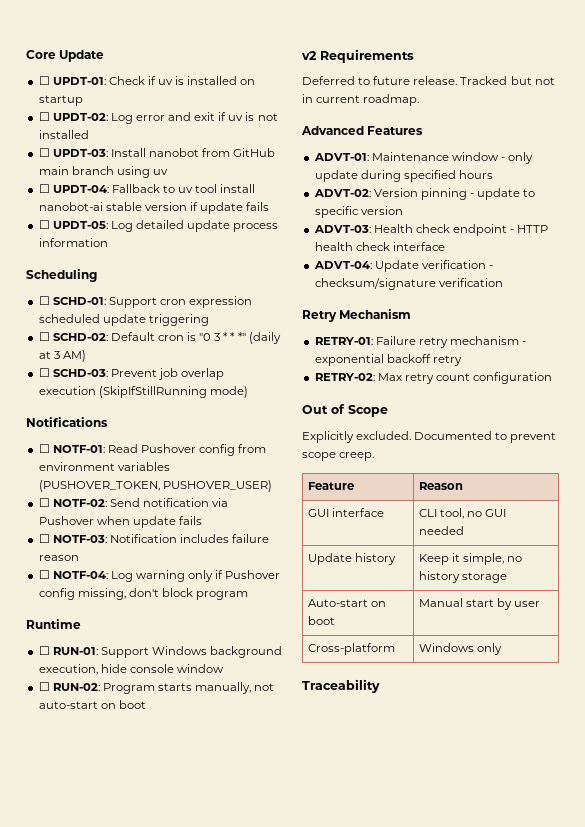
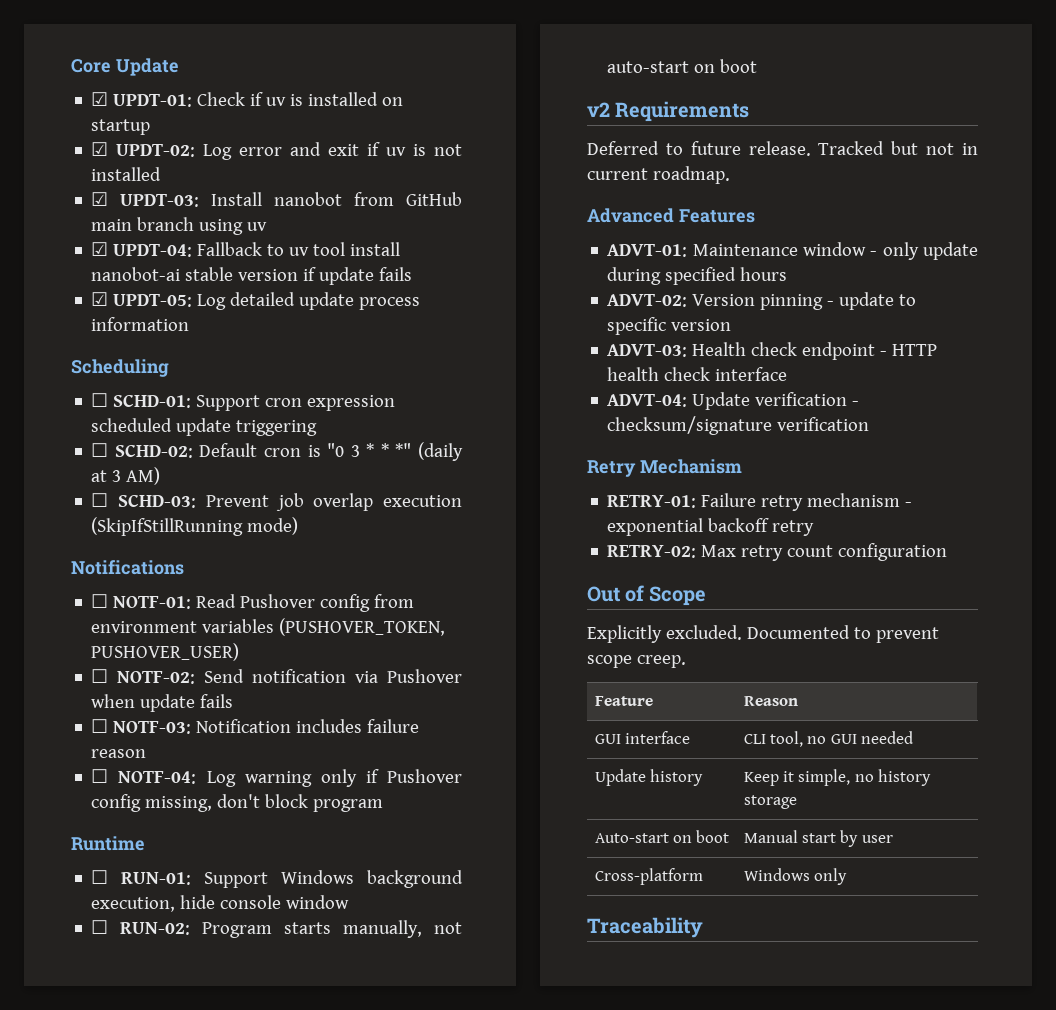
- ☐ UPDT-01: Check if uv is installed on startup
+ ☑ UPDT-01: Check if uv is installed on startup
- ☐ UPDT-02: Log error and exit if uv is not installed
+ ☑ UPDT-02: Log error and exit if uv is not installed
- ☐ UPDT-03: Install nanobot from GitHub main branch using uv
+ ☑ UPDT-03: Install nanobot from GitHub main branch using uv
- ☐ UPDT-04: Fallback to uv tool install nanobot-ai stable version if update fails
+ ☑ UPDT-04: Fallback to uv tool install nanobot-ai stable version if update fails
- ☐ UPDT-05: Log detailed update process information
+ ☑ UPDT-05: Log detailed update process information

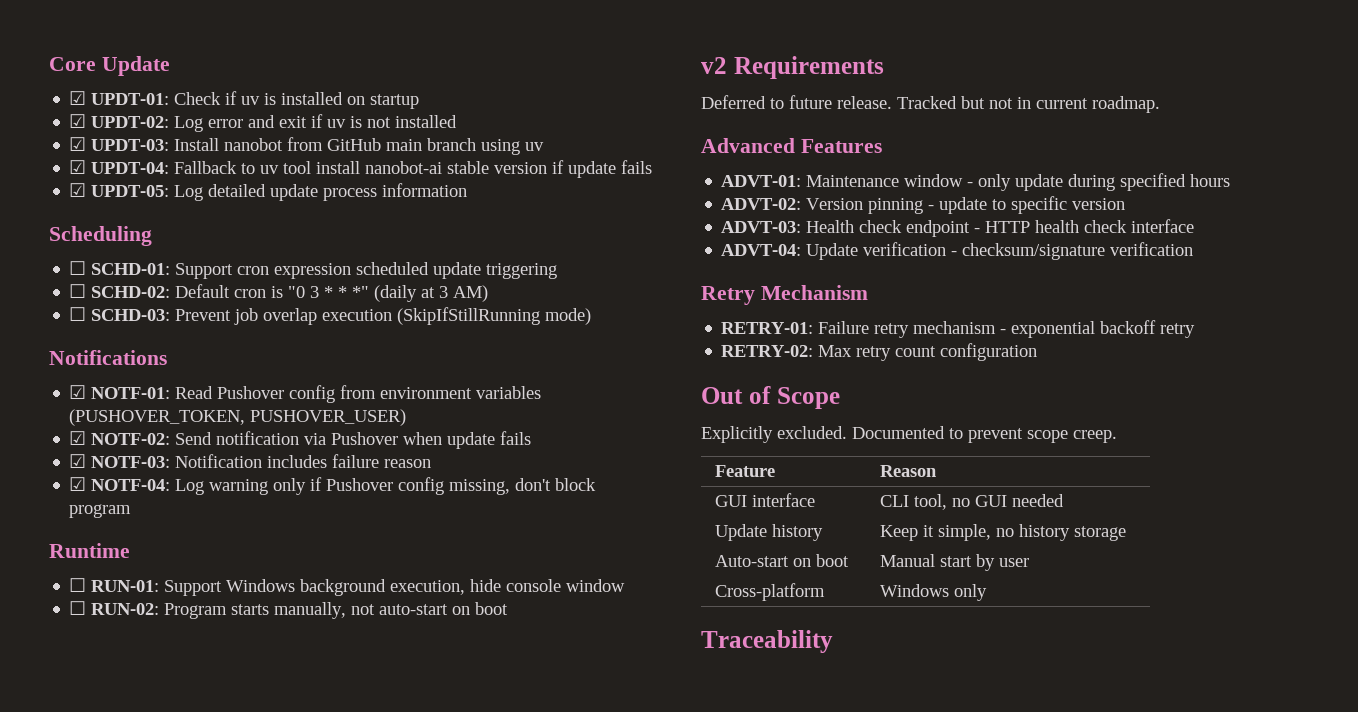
- ☐ NOTF-01: Read Pushover config from environment variables (PUSHOVER_TOKEN, PUSHOVER_USER)
+ ☑ NOTF-01: Read Pushover config from environment variables (PUSHOVER_TOKEN, PUSHOVER_USER)
- ☐ NOTF-02: Send notification via Pushover when update fails
+ ☑ NOTF-02: Send notification via Pushover when update fails
- ☐ NOTF-03: Notification includes failure reason
+ ☑ NOTF-03: Notification includes failure reason
- ☐ NOTF-04: Log warning only if Pushover config missing, don't block program
+ ☑ NOTF-04: Log warning only if Pushover config missing, don't block program

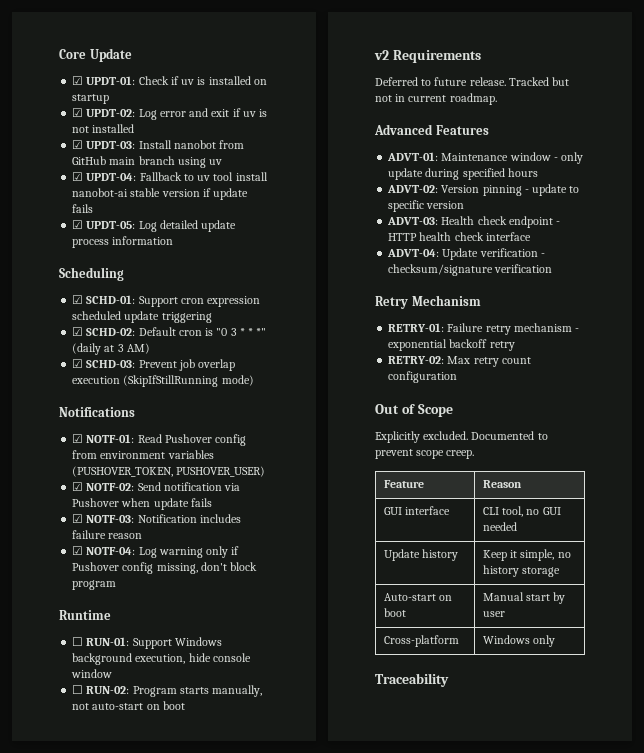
- ☐ SCHD-01: Support cron expression scheduled update triggering
+ ☑ SCHD-01: Support cron expression scheduled update triggering
- ☐ SCHD-02: Default cron is "0 3 * * *" (daily at 3 AM)
+ ☑ SCHD-02: Default cron is "0 3 * * *" (daily at 3 AM)
- ☐ SCHD-03: Prevent job overlap execution (SkipIfStillRunning mode)
+ ☑ SCHD-03: Prevent job overlap execution (SkipIfStillRunning mode)

